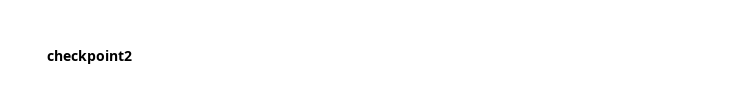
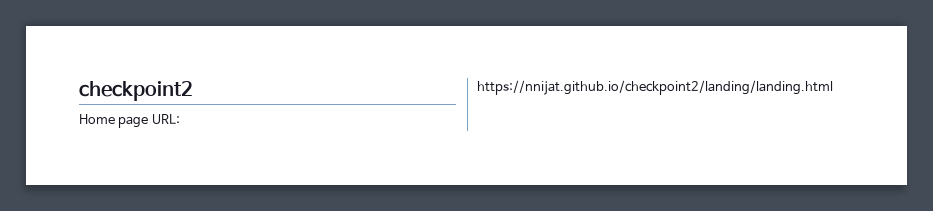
+ Home page URL: https://nnijat.github.io/checkpoint2/landing/landing.html

